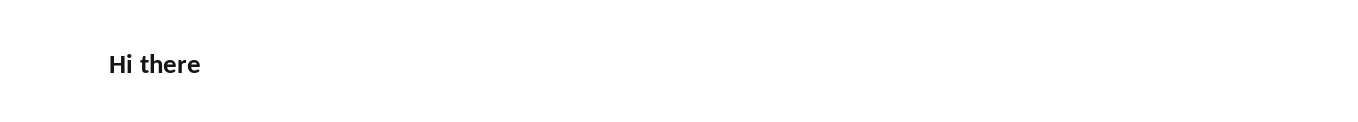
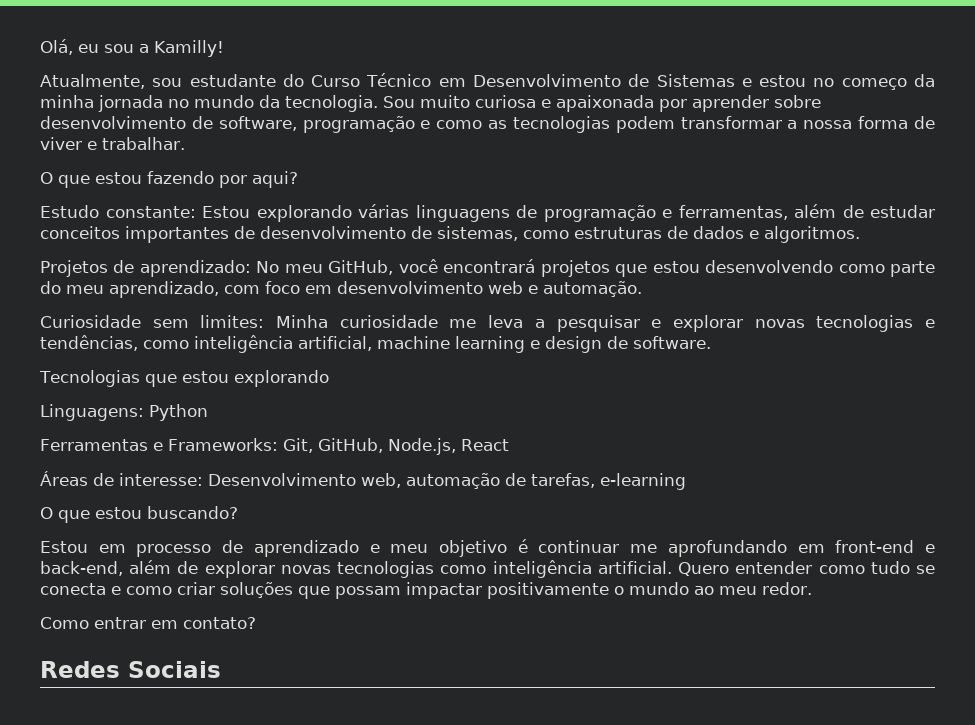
- Hi there
+ Olá, eu sou a Kamilly!
+ Atualmente, sou estudante do Curso Técnico em Desenvolvimento de Sistemas e estou no começo da minha jornada no mundo da tecnologia. Sou muito curiosa e apaixonada por aprender sobre desenvolvimento de software, programação e como as tecnologias podem transformar a nossa forma de viver e trabalhar.
+ O que estou fazendo por aqui?
+ Estudo constante: Estou explorando várias linguagens de programação e ferramentas, além de estudar conceitos importantes de desenvolvimento de sistemas, como estruturas de dados e algoritmos.
+ Projetos de aprendizado: No meu GitHub, você encontrará projetos que estou desenvolvendo como parte do meu aprendizado, com foco em desenvolvimento web e automação.
+ Curiosidade sem limites: Minha curiosidade me leva a pesquisar e explorar novas tecnologias e tendências, como inteligência artificial, machine learning e design de software.
+ Tecnologias que estou explorando
+ Linguagens: Python
+ Ferramentas e Frameworks: Git, GitHub, Node.js, React
+ Áreas de interesse: Desenvolvimento web, automação de tarefas, e-learning
+ O que estou buscando?
+ Estou em processo de aprendizado e meu objetivo é continuar me aprofundando em front-end e back-end, além de explorar novas tecnologias como inteligência artificial. Quero entender como tudo se conecta e como criar soluções que possam impactar positivamente o mundo ao meu redor.
+ Como entrar em contato?
+ Redes Sociais

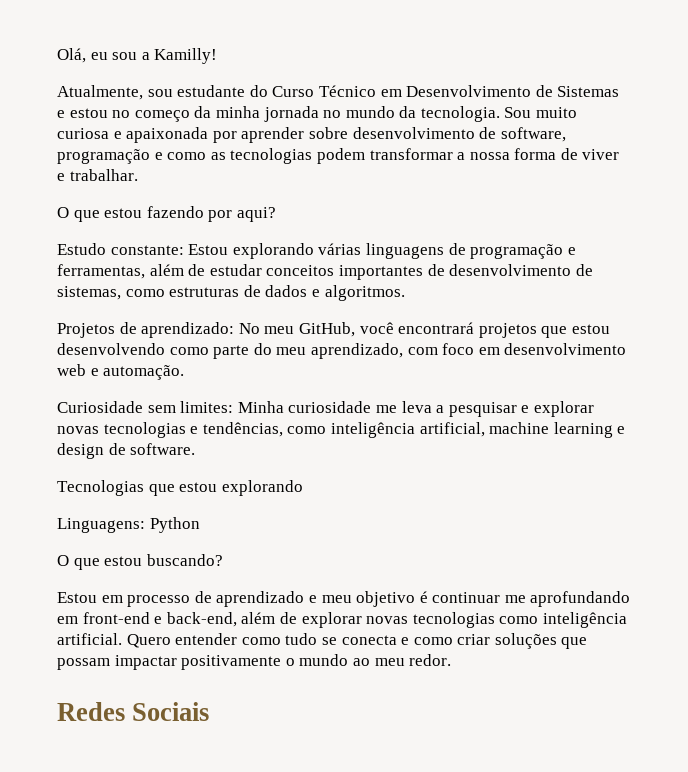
- Ferramentas e Frameworks: Git, GitHub, Node.js, React
- Áreas de interesse: Desenvolvimento web, automação de tarefas, e-learning
- Como entrar em contato?

